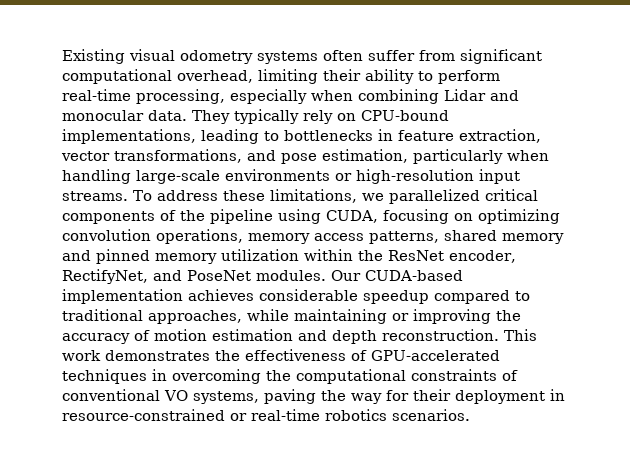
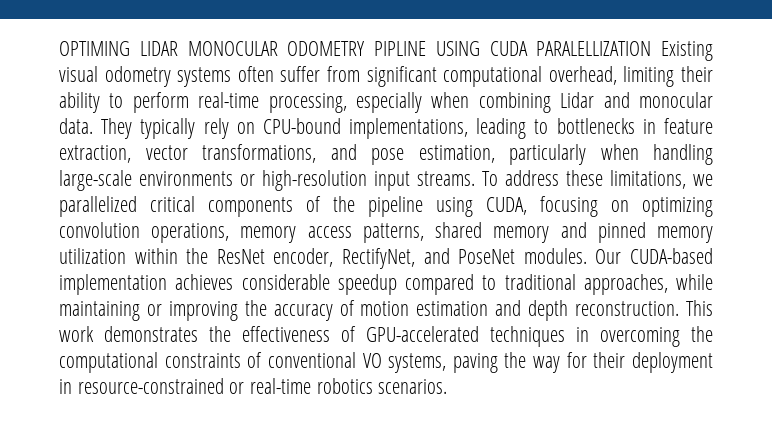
- Existing visual odometry systems often suffer from significant computational overhead, limiting their ability to perform real-time processing, especially when combining Lidar and monocular data.
+ OPTIMING LIDAR MONOCULAR ODOMETRY PIPLINE USING CUDA PARALELLIZATION Existing visual odometry systems often suffer from significant computational overhead, limiting their ability to perform real-time processing, especially when combining Lidar and monocular data.

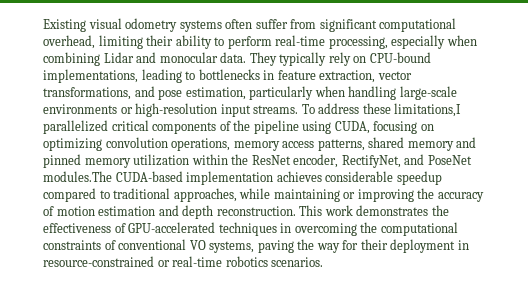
- OPTIMING LIDAR MONOCULAR ODOMETRY PIPLINE USING CUDA PARALELLIZATION Existing visual odometry systems often suffer from significant computational overhead, limiting their ability to perform real-time processing, especially when combining Lidar and monocular data.
+ Existing visual odometry systems often suffer from significant computational overhead, limiting their ability to perform real-time processing, especially when combining Lidar and monocular data.
- To address these limitations, we parallelized critical components of the pipeline using CUDA, focusing on optimizing convolution operations, memory access patterns, shared memory and pinned memory utilization within the ResNet encoder, RectifyNet, and PoseNet modules. Our CUDA-based implementation achieves considerable speedup compared to traditional approaches, while maintaining or improving the accuracy of motion estimation and depth reconstruction.
+ To address these limitations,I parallelized critical components of the pipeline using CUDA, focusing on optimizing convolution operations, memory access patterns, shared memory and pinned memory utilization within the ResNet encoder, RectifyNet, and PoseNet modules.The CUDA-based implementation achieves considerable speedup compared to traditional approaches, while maintaining or improving the accuracy of motion estimation and depth reconstruction.

